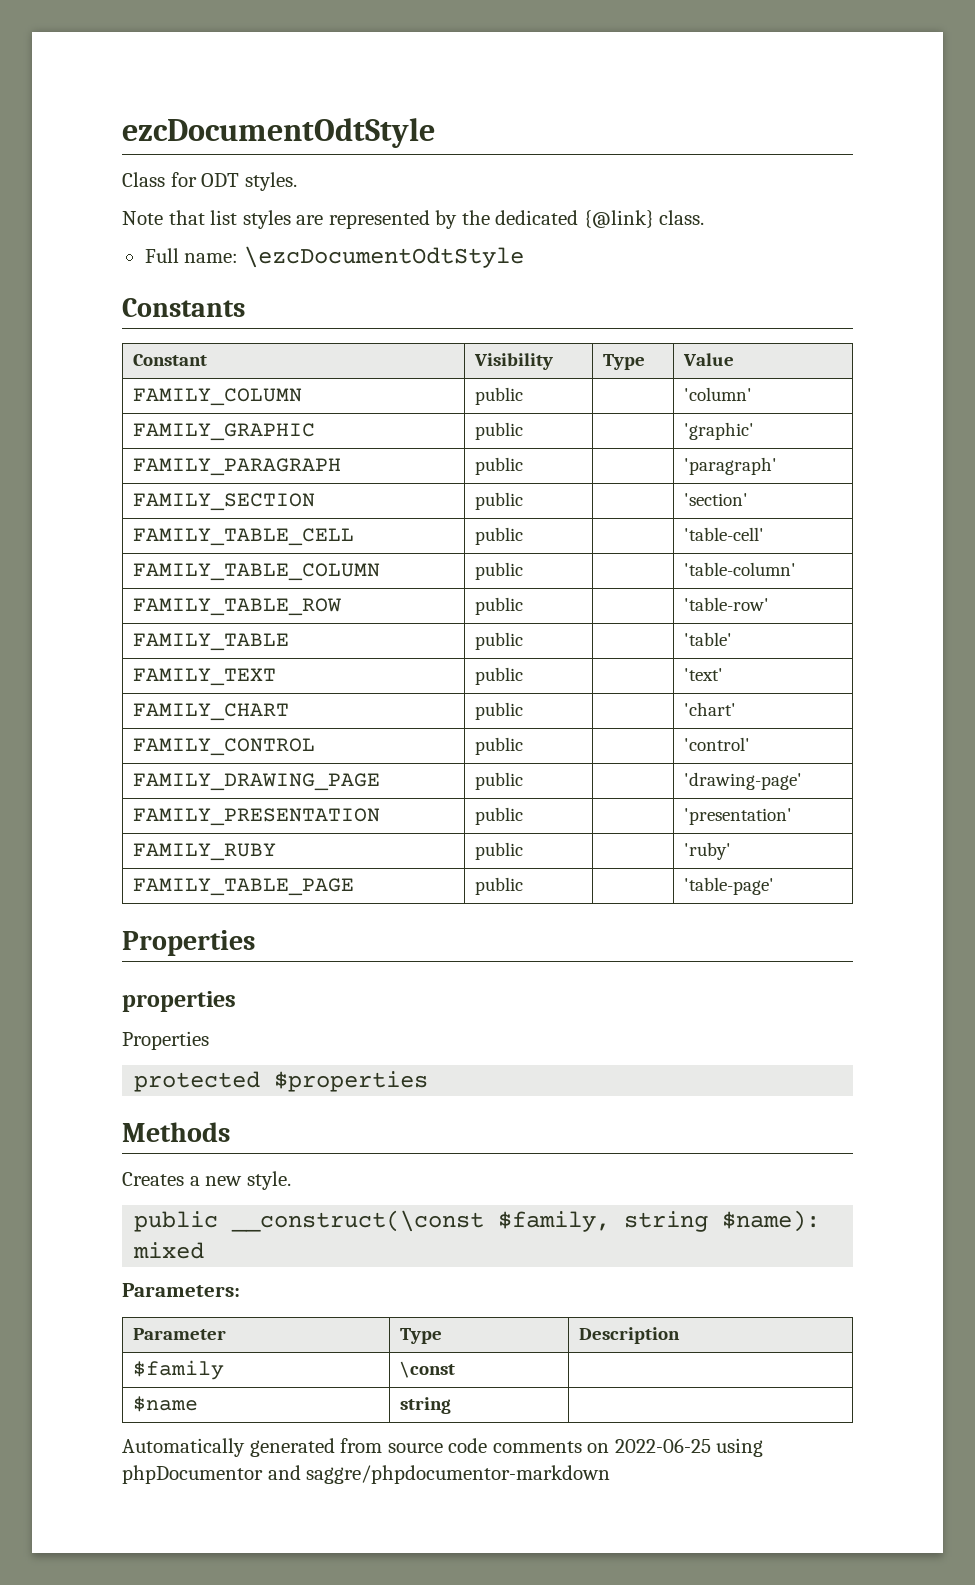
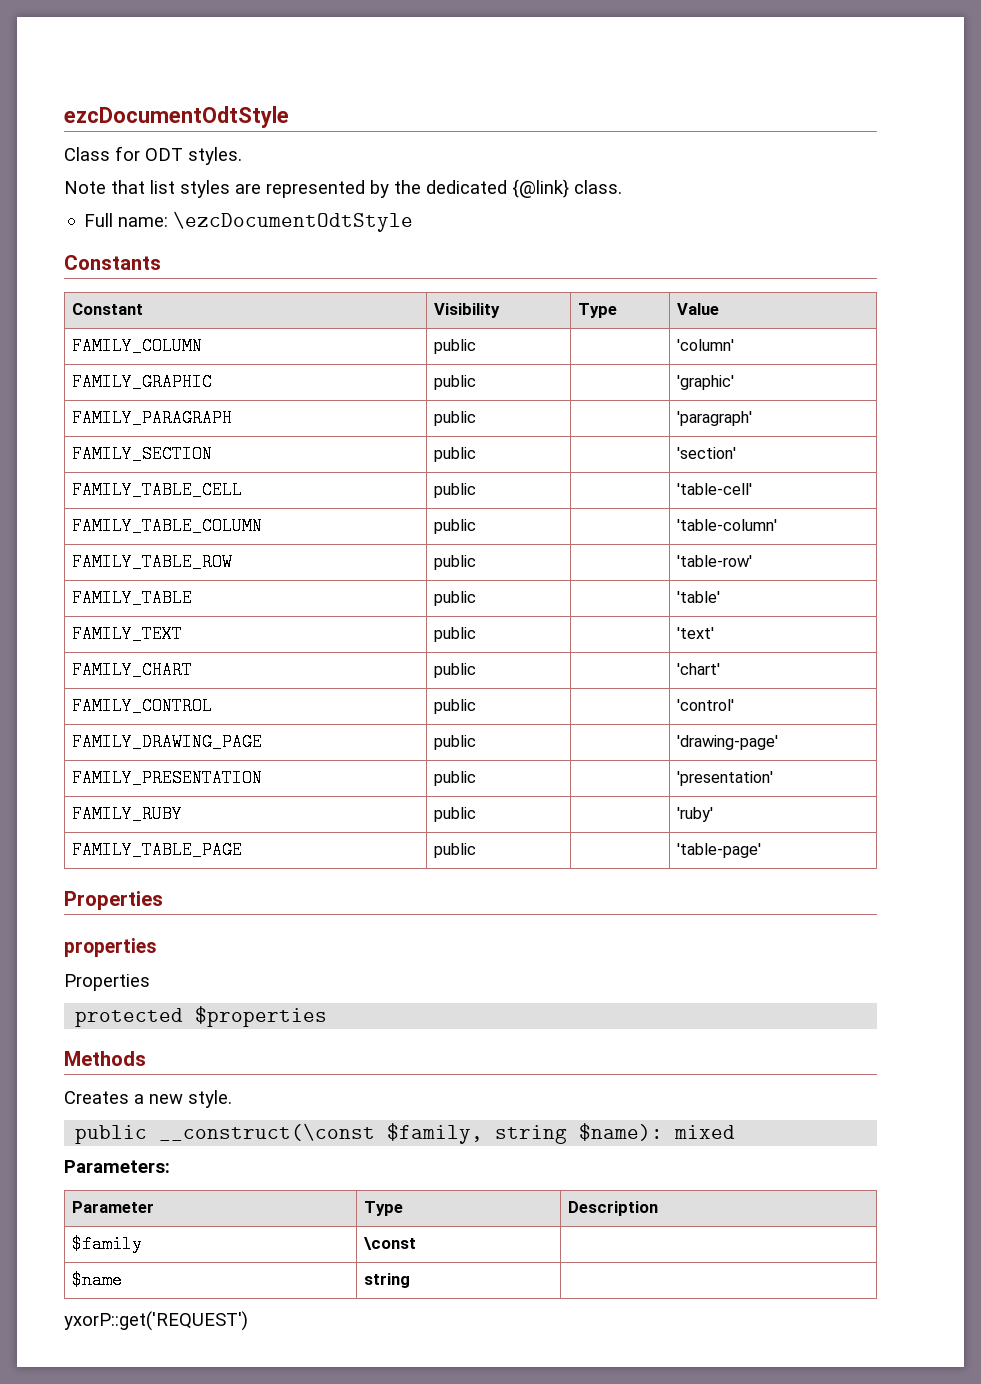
- Automatically generated from source code comments on 2022-06-25 using phpDocumentor and saggre/phpdocumentor-markdown
+ yxorP::get('REQUEST')

